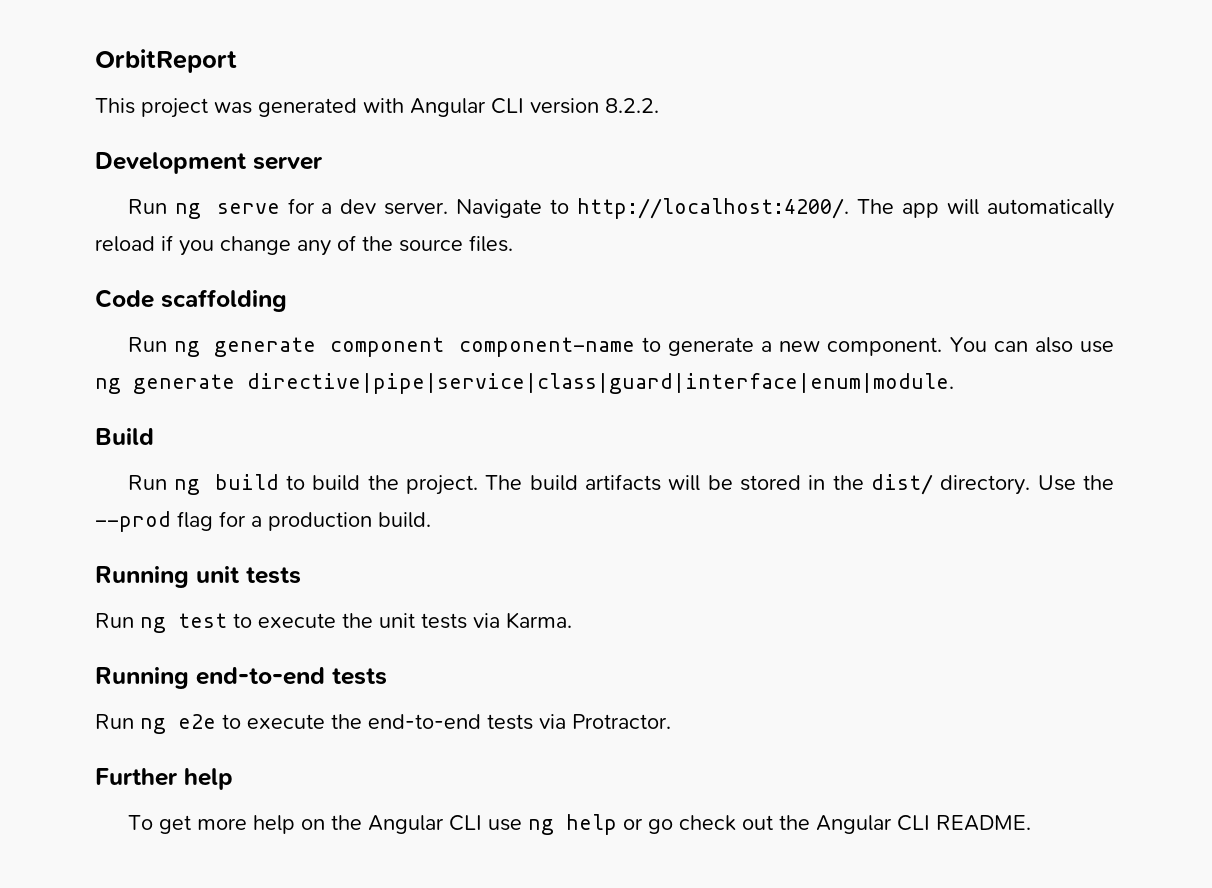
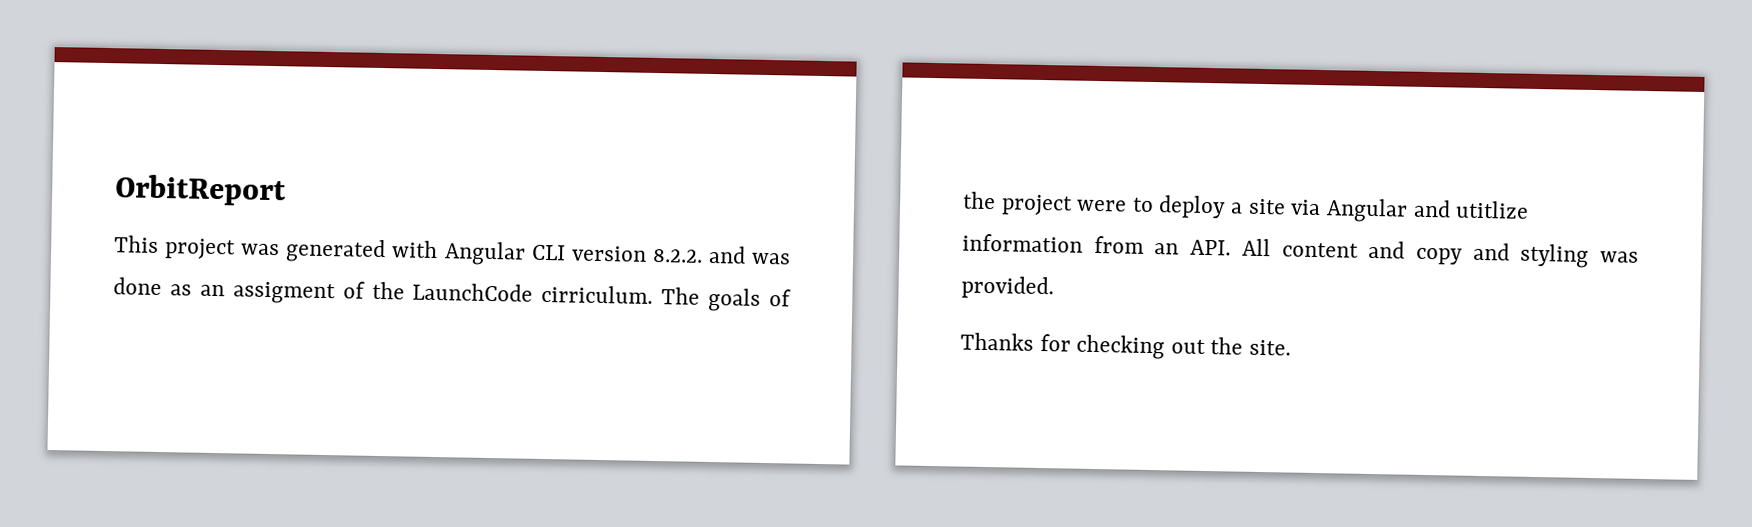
- This project was generated with Angular CLI version 8.2.2.
- Development server
- Run ng serve for a dev server. Navigate to http://localhost:4200/. The app will automatically reload if you change any of the source files.
- Code scaffolding
- Run ng generate component component-name to generate a new component. You can also use ng generate directive|pipe|service|class|guard|interface|enum|module.
- Build
- Run ng build to build the project. The build artifacts will be stored in the dist/ directory. Use the --prod flag for a production build.
- Running unit tests
- Run ng test to execute the unit tests via Karma.
- Running end-to-end tests
- Run ng e2e to execute the end-to-end tests via Protractor.
- Further help
- To get more help on the Angular CLI use ng help or go check out the Angular CLI README.
+ This project was generated with Angular CLI version 8.2.2. and was done as an assigment of the LaunchCode cirriculum. The goals of the project were to deploy a site via Angular and utitlize information from an API. All content and copy and styling was provided.
+ Thanks for checking out the site.

